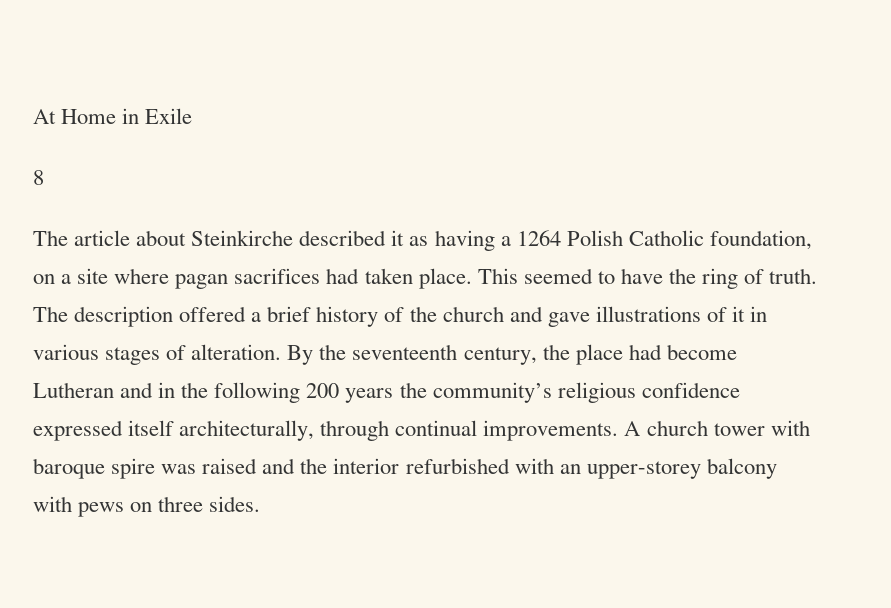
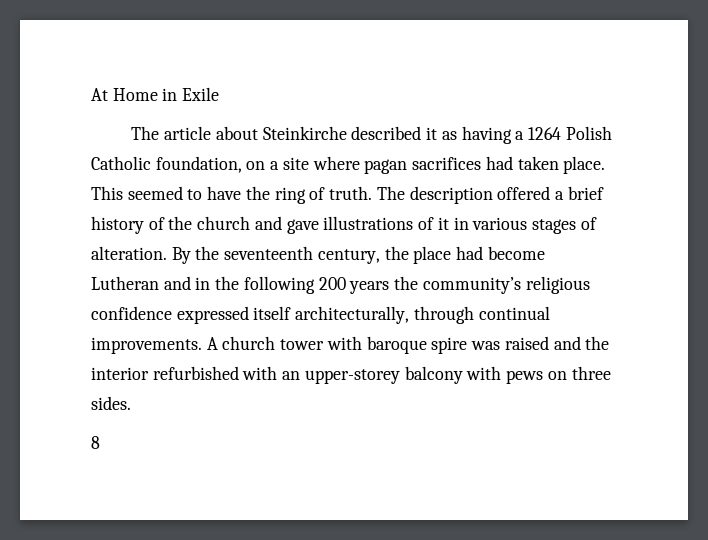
- 8
+ 8

